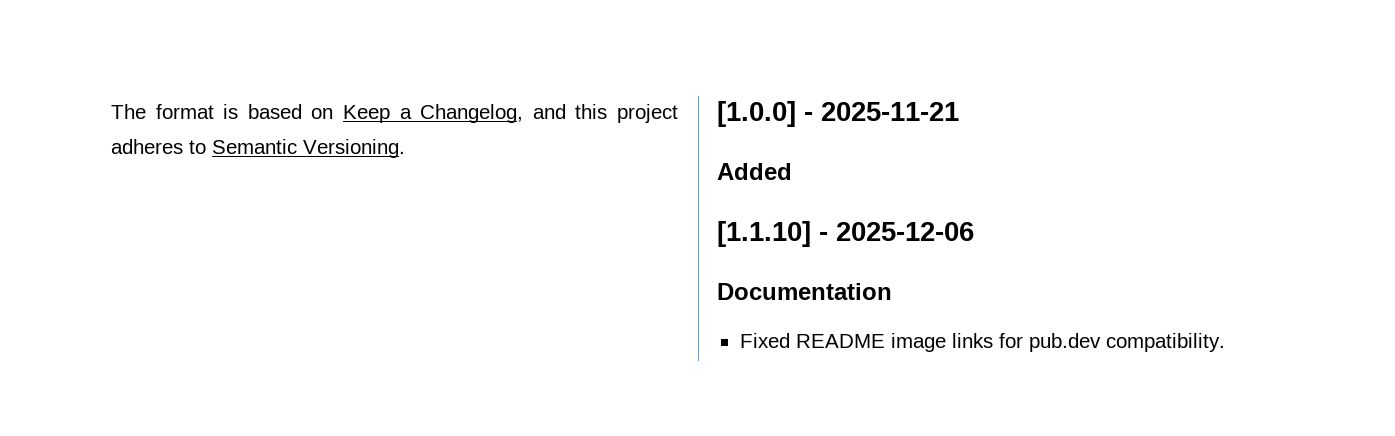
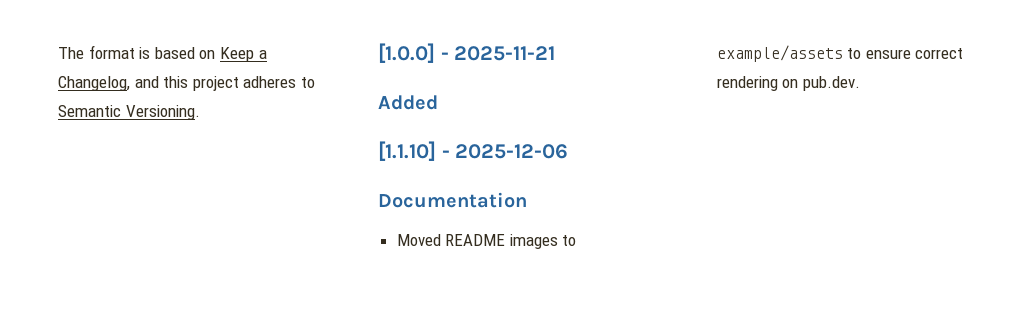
- Fixed README image links for pub.dev compatibility.
+ Moved README images to example/assets to ensure correct rendering on pub.dev.

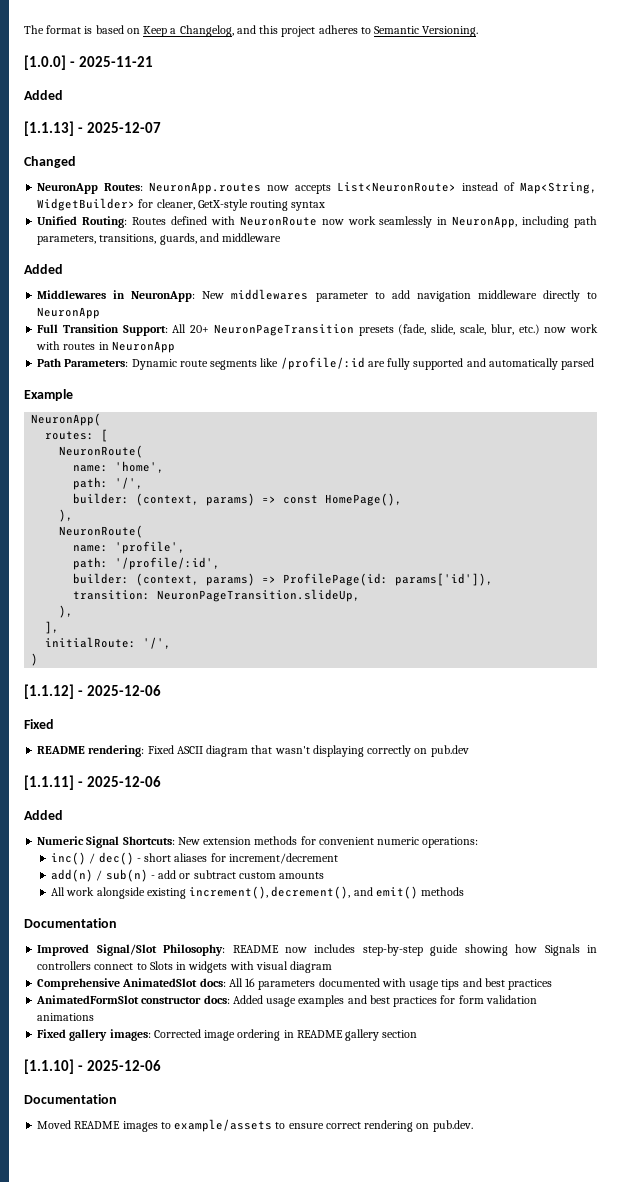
+ [1.1.13] - 2025-12-07
+ Changed
+ NeuronApp Routes: NeuronApp.routes now accepts List<NeuronRoute> instead of Map<String, WidgetBuilder> for cleaner, GetX-style routing syntax
+ Unified Routing: Routes defined with NeuronRoute now work seamlessly in NeuronApp, including path parameters, transitions, guards, and middleware
+ Added
+ Middlewares in NeuronApp: New middlewares parameter to add navigation middleware directly to NeuronApp
+ Full Transition Support: All 20+ NeuronPageTransition presets (fade, slide, scale, blur, etc.) now work with routes in NeuronApp
+ Path Parameters: Dynamic route segments like /profile/:id are fully supported and automatically parsed
+ Example
+ NeuronApp(
+ routes: [
+ NeuronRoute(
+ name: 'home',
+ path: '/',
+ builder: (context, params) => const HomePage(),
+ ),
+ NeuronRoute(
+ name: 'profile',
+ path: '/profile/:id',
+ builder: (context, params) => ProfilePage(id: params['id']),
+ transition: NeuronPageTransition.slideUp,
+ ),
+ ],
+ initialRoute: '/',
+ )
+ [1.1.12] - 2025-12-06
+ Fixed
+ README rendering: Fixed ASCII diagram that wasn't displaying correctly on pub.dev
+ [1.1.11] - 2025-12-06
+ Added
+ Numeric Signal Shortcuts: New extension methods for convenient numeric operations:
+ inc() / dec() - short aliases for increment/decrement
+ add(n) / sub(n) - add or subtract custom amounts
+ All work alongside existing increment(), decrement(), and emit() methods
+ Documentation
+ Improved Signal/Slot Philosophy: README now includes step-by-step guide showing how Signals in controllers connect to Slots in widgets with visual diagram
+ Comprehensive AnimatedSlot docs: All 16 parameters documented with usage tips and best practices
+ AnimatedFormSlot constructor docs: Added usage examples and best practices for form validation animations
+ Fixed gallery images: Corrected image ordering in README gallery section

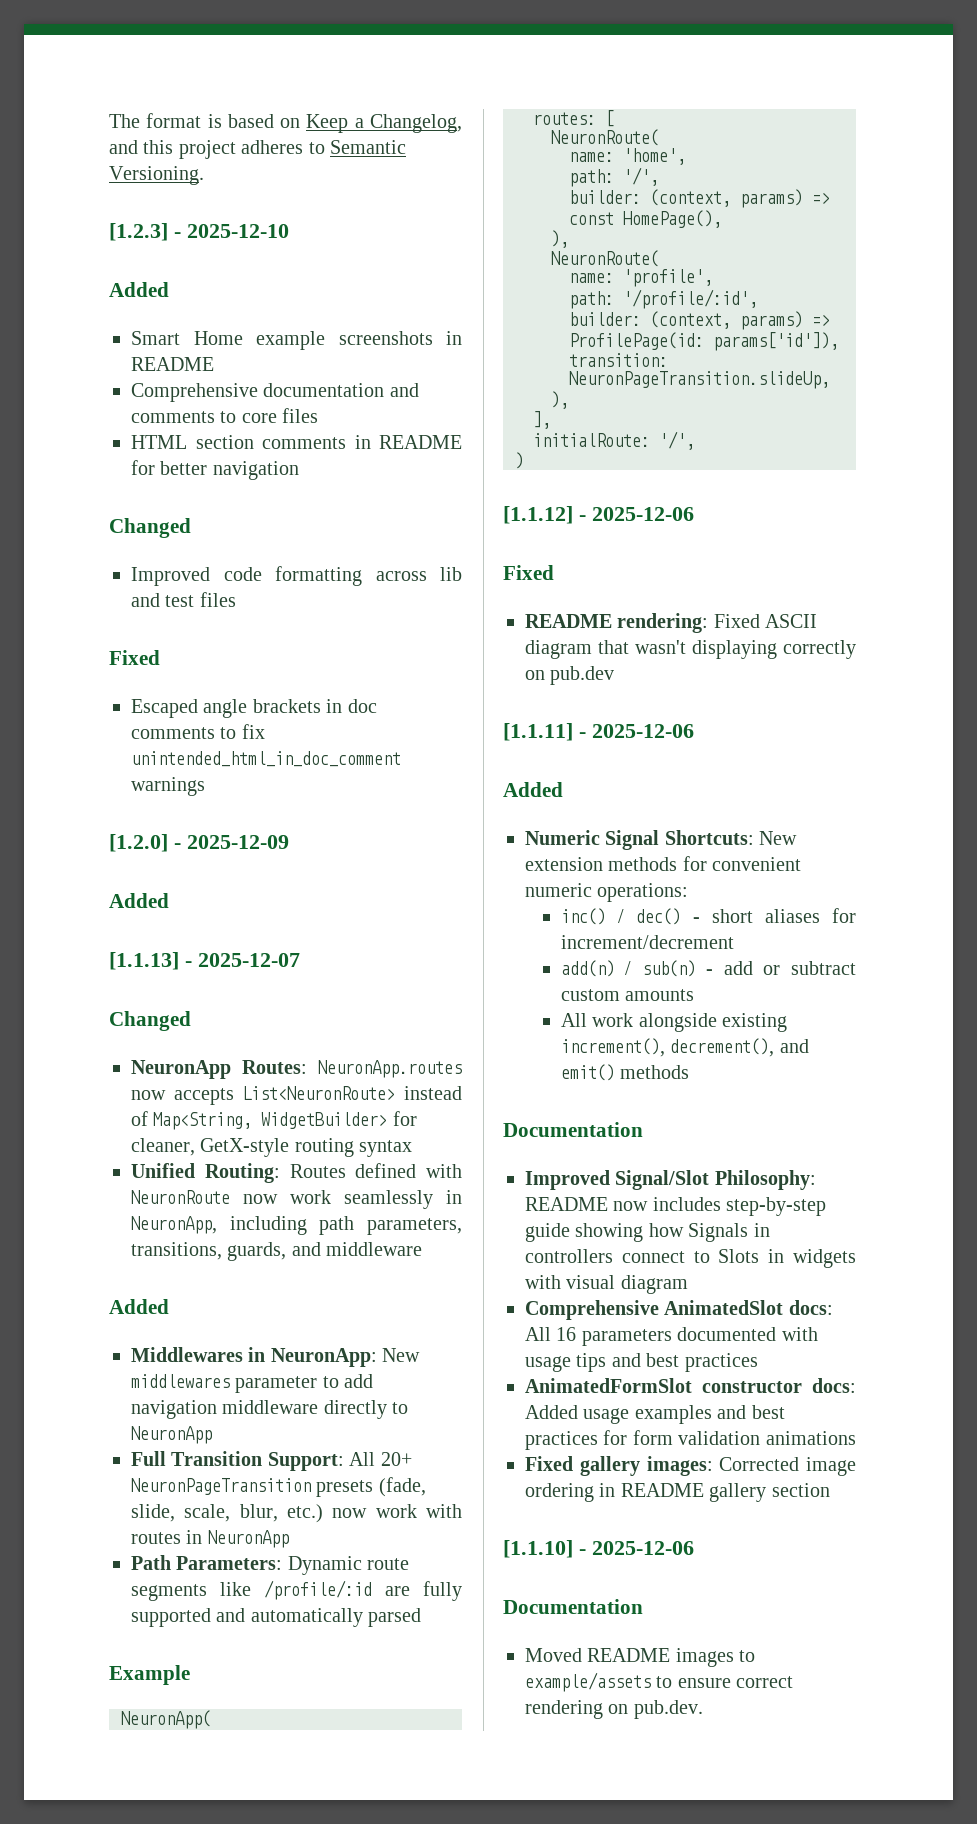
- [1.0.0] - 2025-11-21
+ [1.2.3] - 2025-12-10
+ Added
+ Smart Home example screenshots in README
+ Comprehensive documentation and comments to core files
+ HTML section comments in README for better navigation
+ Changed
+ Improved code formatting across lib and test files
+ Fixed
+ Escaped angle brackets in doc comments to fix unintended_html_in_doc_comment warnings
+ [1.2.0] - 2025-12-09

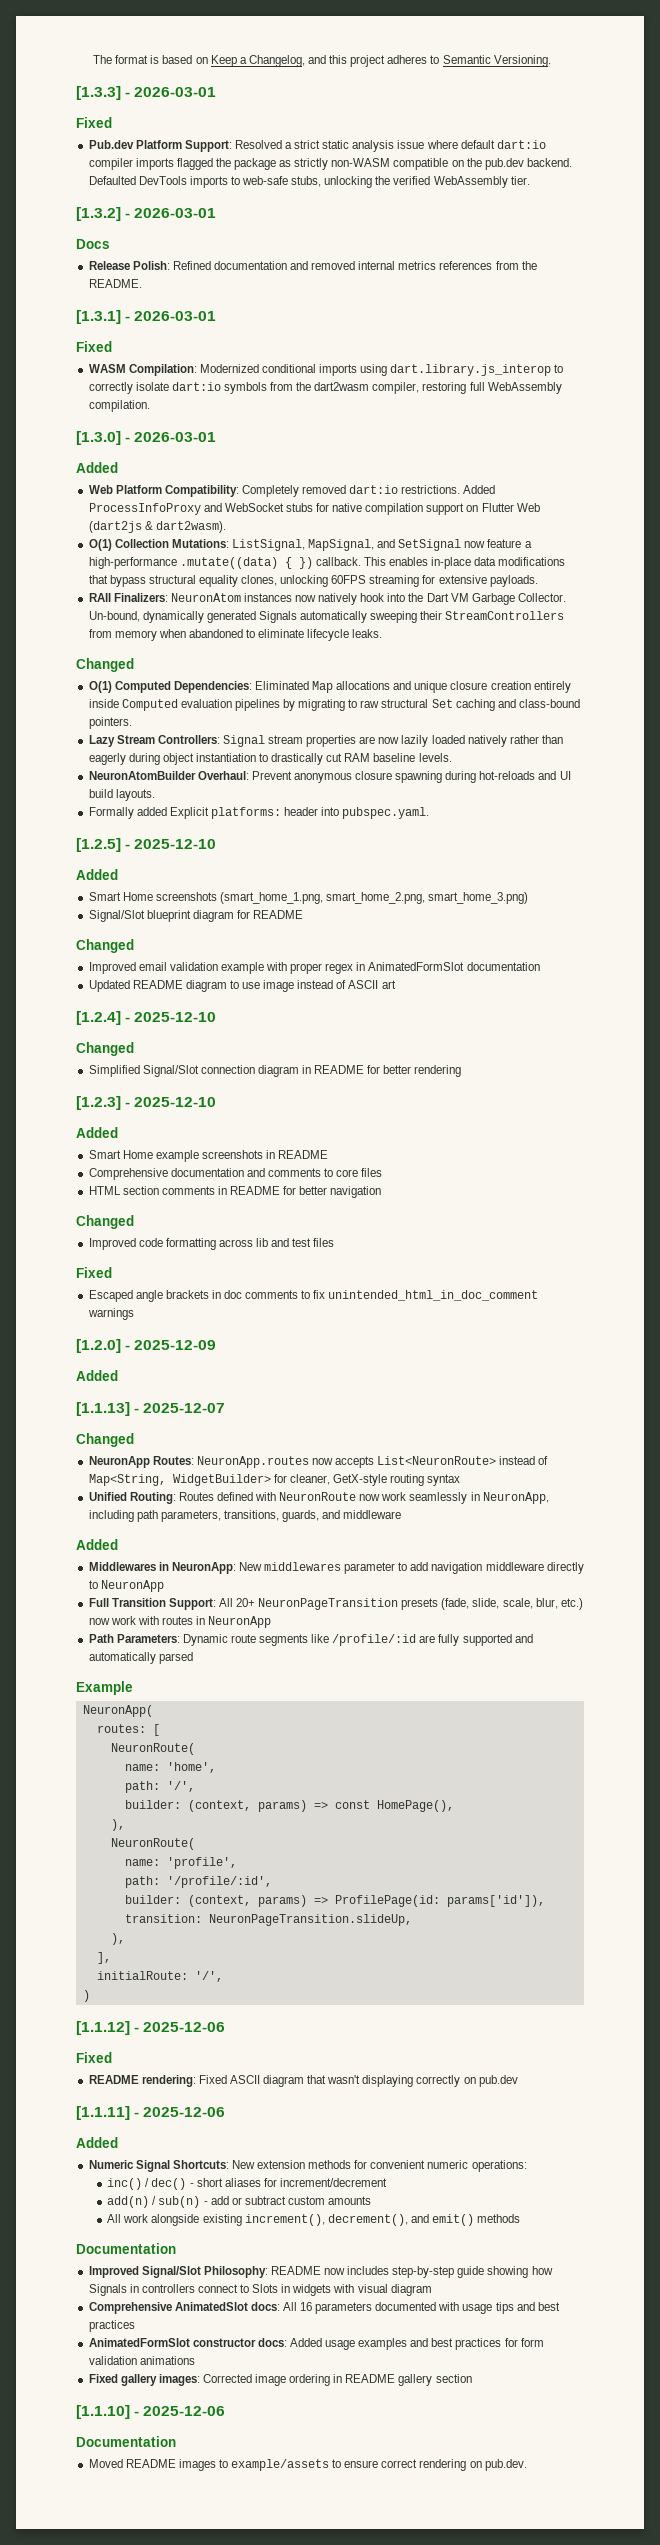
+ [1.3.3] - 2026-03-01
+ Fixed
+ Pub.dev Platform Support: Resolved a strict static analysis issue where default dart:io compiler imports flagged the package as strictly non-WASM compatible on the pub.dev backend. Defaulted DevTools imports to web-safe stubs, unlocking the verified WebAssembly tier.
+ [1.3.2] - 2026-03-01
+ Docs
+ Release Polish: Refined documentation and removed internal metrics references from the README.
+ [1.3.1] - 2026-03-01
+ Fixed
+ WASM Compilation: Modernized conditional imports using dart.library.js_interop to correctly isolate dart:io symbols from the dart2wasm compiler, restoring full WebAssembly compilation.
+ [1.3.0] - 2026-03-01
+ Added
+ Web Platform Compatibility: Completely removed dart:io restrictions. Added ProcessInfoProxy and WebSocket stubs for native compilation support on Flutter Web (dart2js & dart2wasm).
+ O(1) Collection Mutations: ListSignal, MapSignal, and SetSignal now feature a high-performance .mutate((data) { }) callback. This enables in-place data modifications that bypass structural equality clones, unlocking 60FPS streaming for extensive payloads.
+ RAII Finalizers: NeuronAtom instances now natively hook into the Dart VM Garbage Collector. Un-bound, dynamically generated Signals automatically sweeping their StreamControllers from memory when abandoned to eliminate lifecycle leaks.
+ Changed
+ O(1) Computed Dependencies: Eliminated Map allocations and unique closure creation entirely inside Computed evaluation pipelines by migrating to raw structural Set caching and class-bound pointers.
+ Lazy Stream Controllers: Signal stream properties are now lazily loaded natively rather than eagerly during object instantiation to drastically cut RAM baseline levels.
+ NeuronAtomBuilder Overhaul: Prevent anonymous closure spawning during hot-reloads and UI build layouts.
+ Formally added Explicit platforms: header into pubspec.yaml.
+ [1.2.5] - 2025-12-10
+ Added
+ Smart Home screenshots (smart_home_1.png, smart_home_2.png, smart_home_3.png)
+ Signal/Slot blueprint diagram for README
+ Changed
+ Improved email validation example with proper regex in AnimatedFormSlot documentation
+ Updated README diagram to use image instead of ASCII art
+ [1.2.4] - 2025-12-10
+ Changed
+ Simplified Signal/Slot connection diagram in README for better rendering

